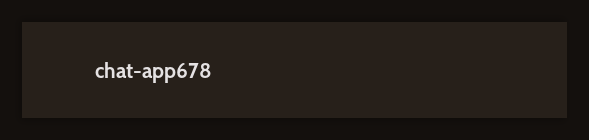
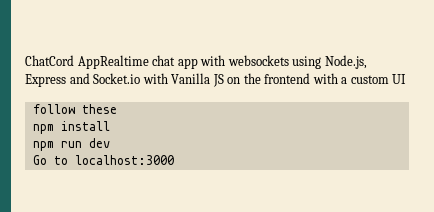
- chat-app678
+ ChatCord AppRealtime chat app with websockets using Node.js, Express and Socket.io with Vanilla JS on the frontend with a custom UI
+ follow these
+ npm install
+ npm run dev
+ Go to localhost:3000

